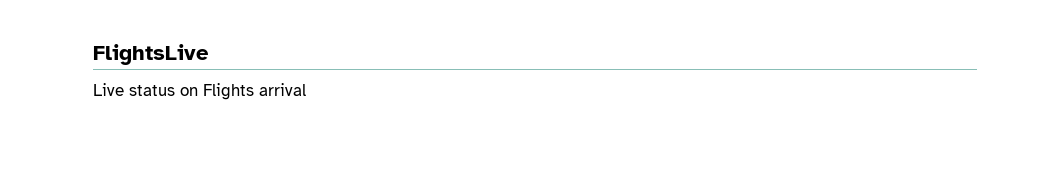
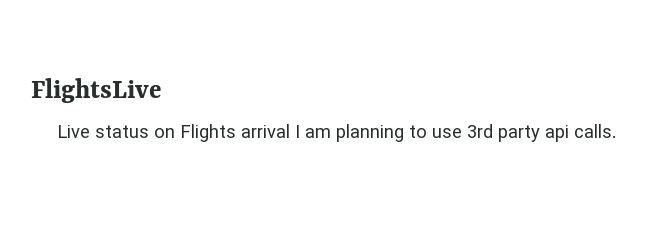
- Live status on Flights arrival
+ Live status on Flights arrival I am planning to use 3rd party api calls.

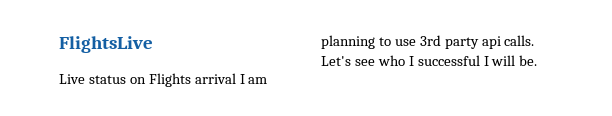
+ Let's see who I successful I will be.

